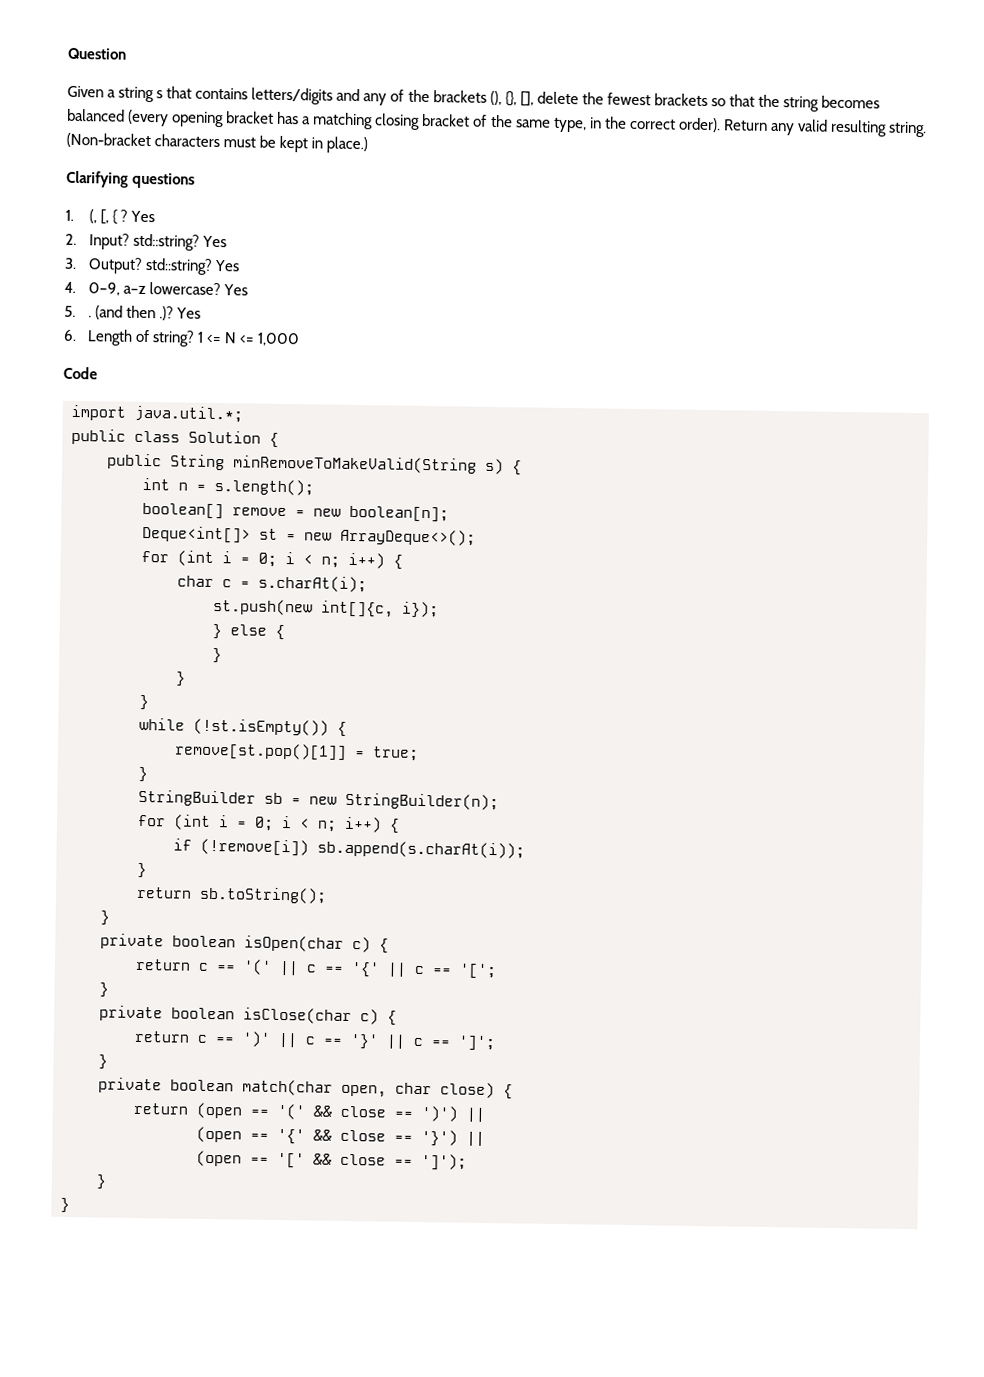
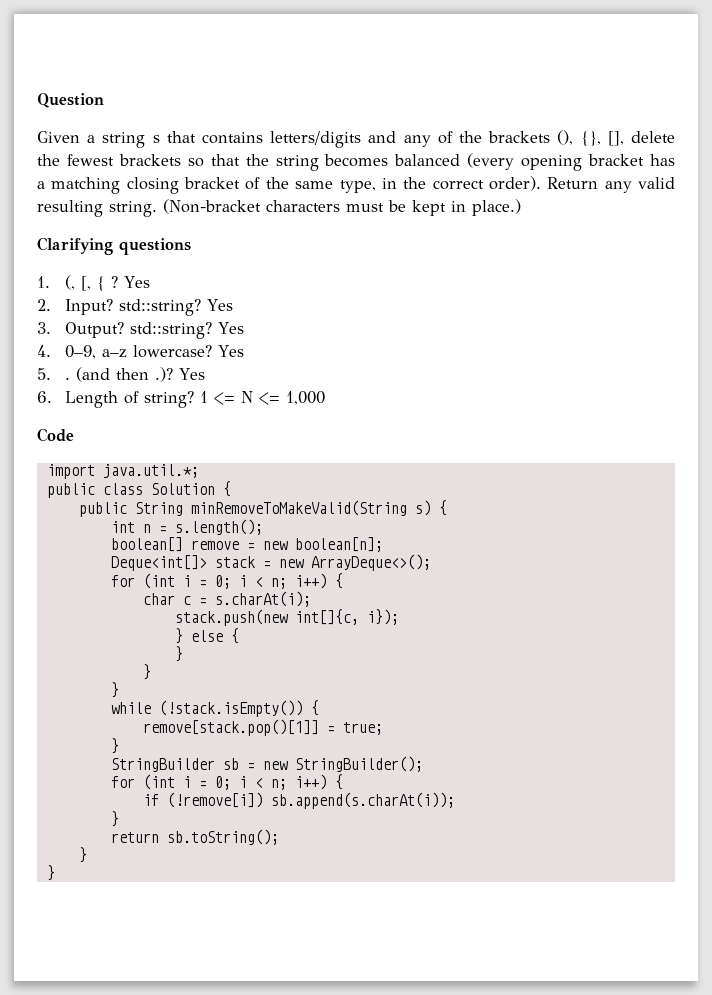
- Deque<int[]> st = new ArrayDeque<>();
+ Deque<int[]> stack = new ArrayDeque<>();
- st.push(new int[]{c, i});
+ stack.push(new int[]{c, i});
- while (!st.isEmpty()) {
- remove[st.pop()[1]] = true;
+ while (!stack.isEmpty()) {
+ remove[stack.pop()[1]] = true;
- StringBuilder sb = new StringBuilder(n);
+ StringBuilder sb = new StringBuilder();
- private boolean isOpen(char c) {
- return c == '(' || c == '{' || c == '[';
- }
- private boolean isClose(char c) {
- return c == ')' || c == '}' || c == ']';
- }
- private boolean match(char open, char close) {
- return (open == '(' && close == ')') ||
- (open == '{' && close == '}') ||
- (open == '[' && close == ']');
- }

